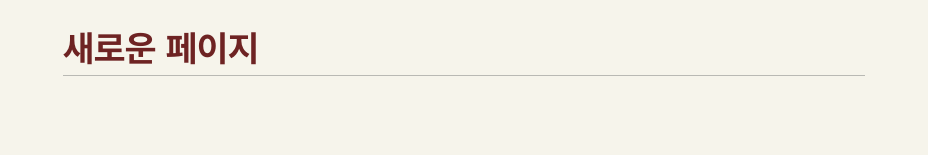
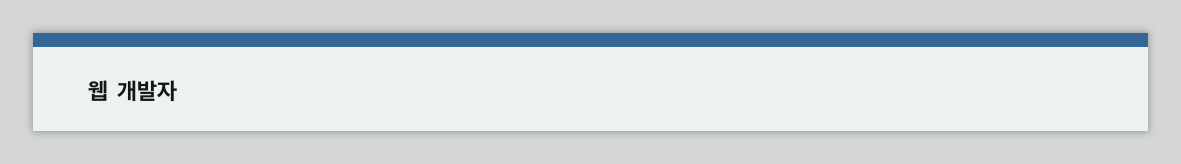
- 새로운 페이지
+ 웹 개발자

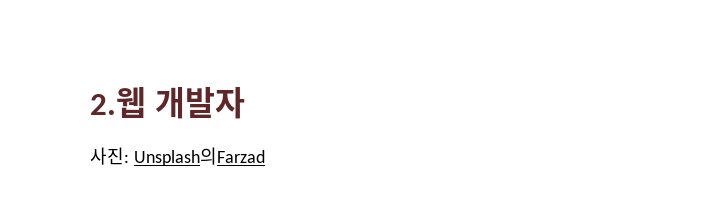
- 웹 개발자
+ 2.웹 개발자
+ 사진: Unsplash의Farzad

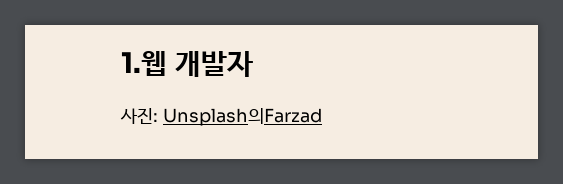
- 2.웹 개발자
+ 1.웹 개발자

